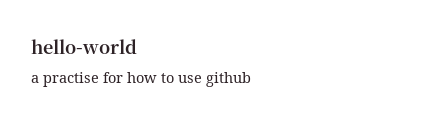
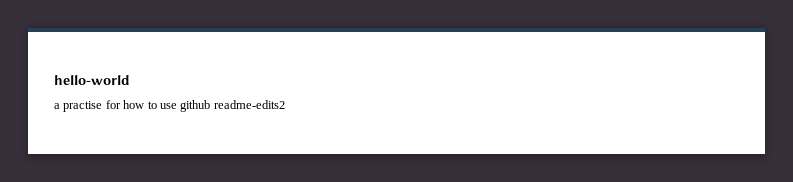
- a practise for how to use github
+ a practise for how to use github readme-edits2

